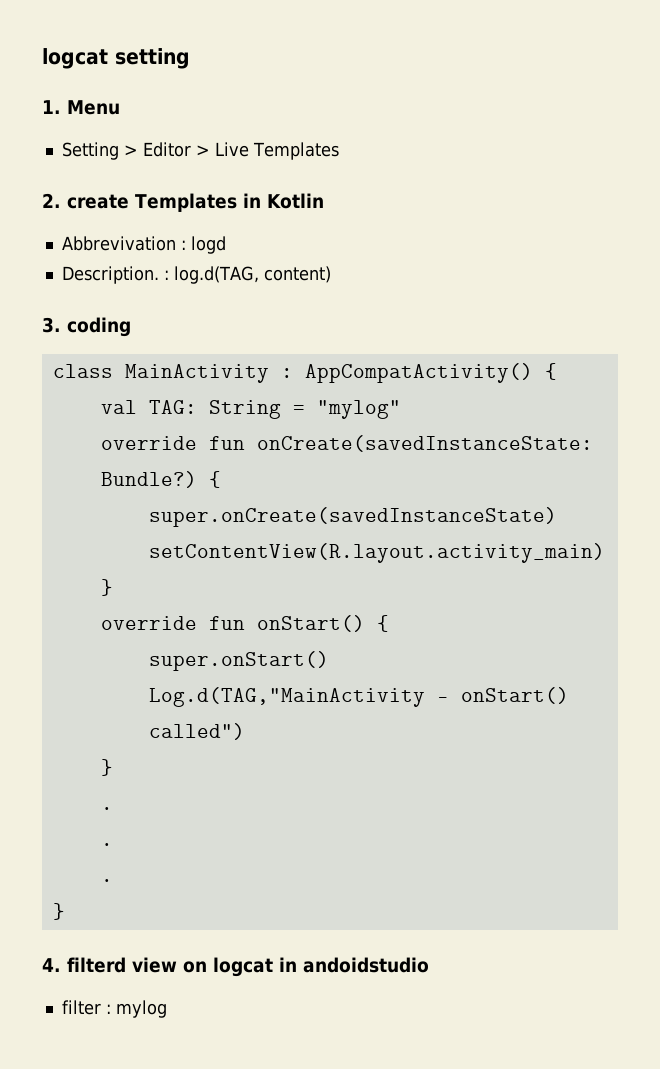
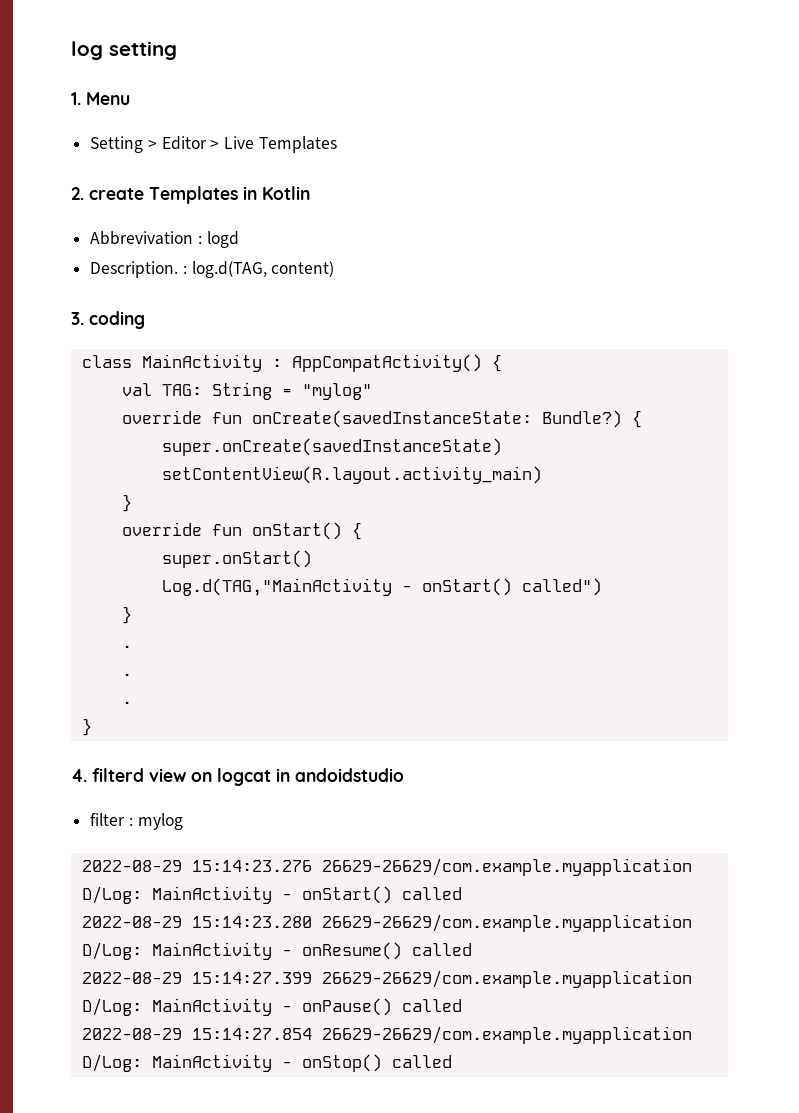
- logcat setting
+ log setting
+ 2022-08-29 15:14:23.276 26629-26629/com.example.myapplication D/Log: MainActivity - onStart() called
+ 2022-08-29 15:14:23.280 26629-26629/com.example.myapplication D/Log: MainActivity - onResume() called
+ 2022-08-29 15:14:27.399 26629-26629/com.example.myapplication D/Log: MainActivity - onPause() called
+ 2022-08-29 15:14:27.854 26629-26629/com.example.myapplication D/Log: MainActivity - onStop() called

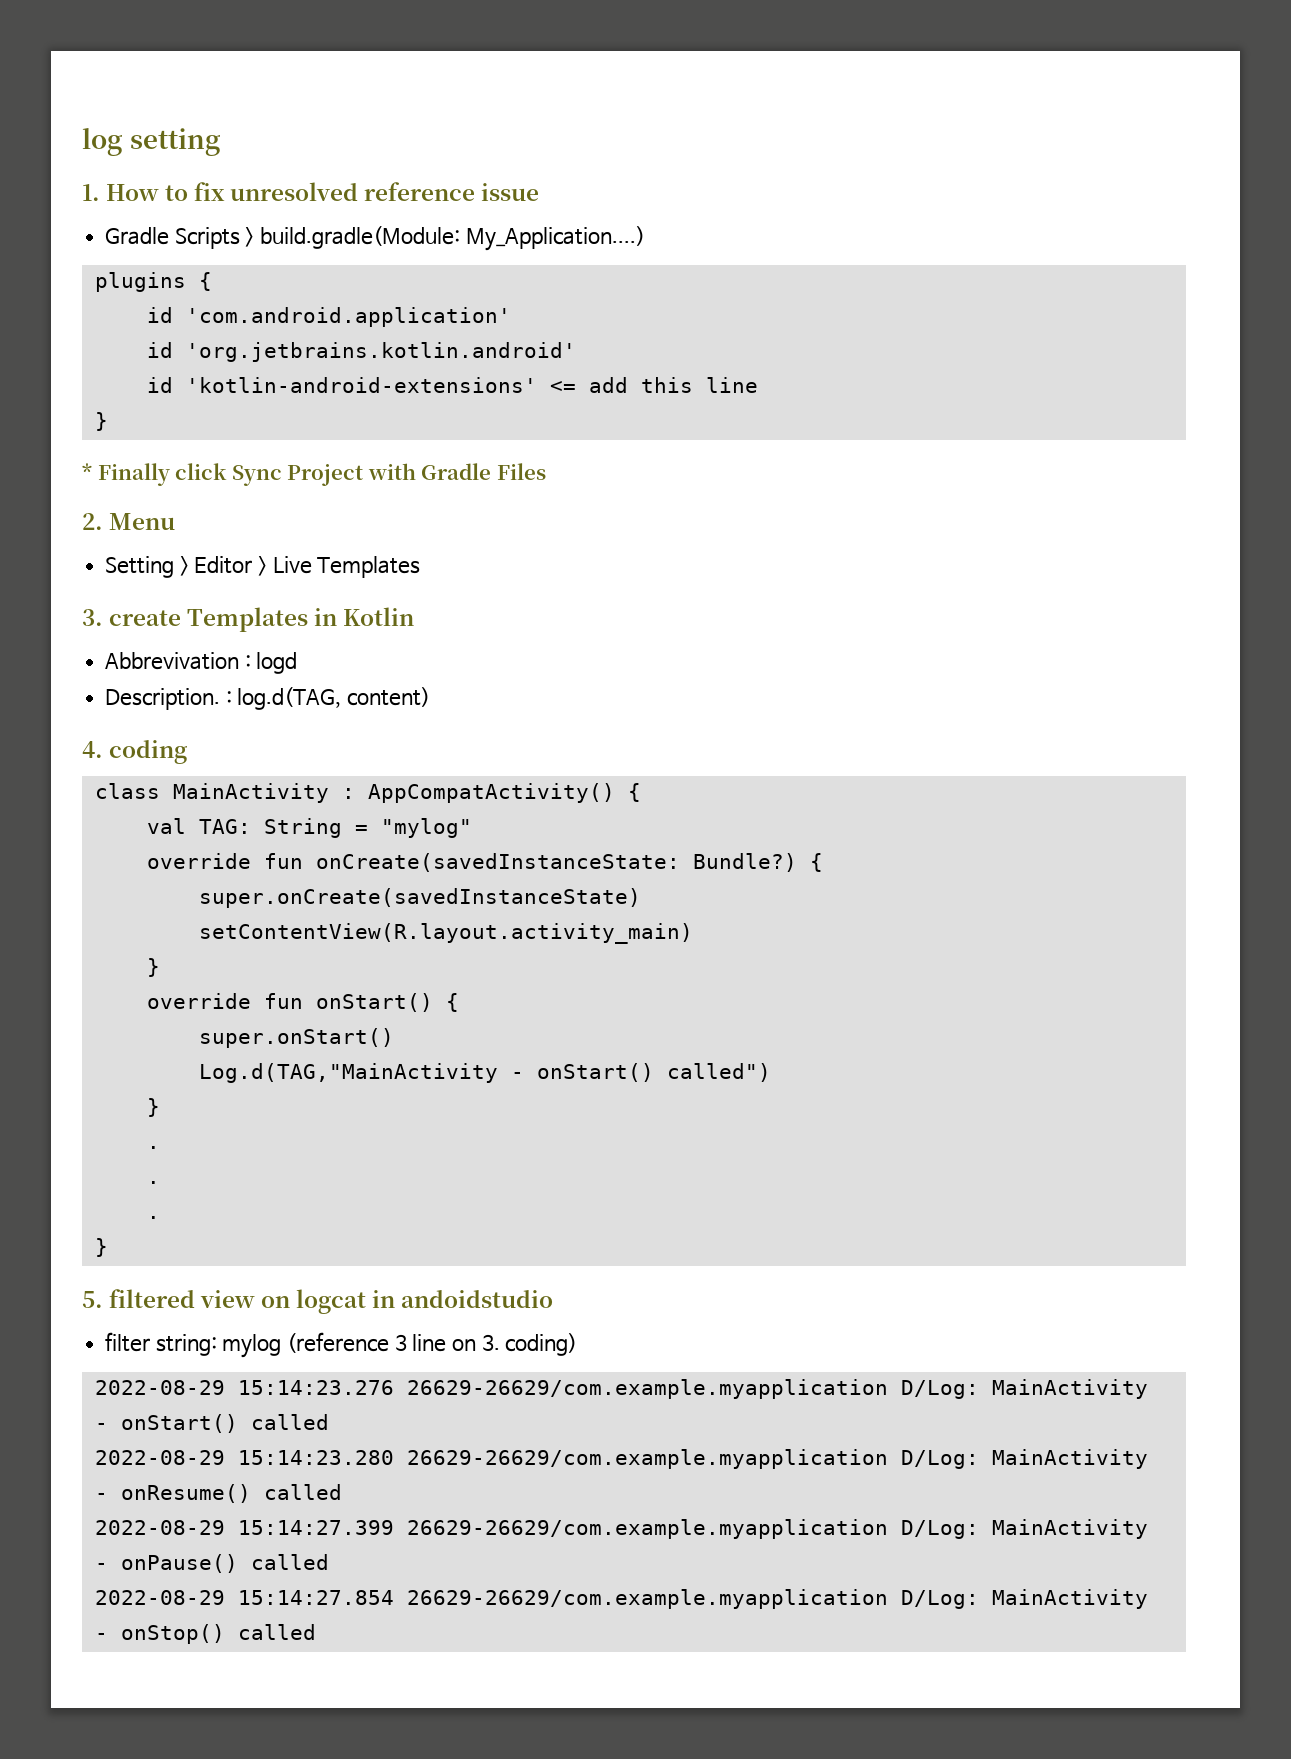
- 1. Menu
+ 1. How to fix unresolved reference issue
+ Gradle Scripts > build.gradle(Module: My_Application....)
+ plugins {
+ id 'com.android.application'
+ id 'org.jetbrains.kotlin.android'
+ id 'kotlin-android-extensions' <= add this line
+ }
+ * Finally click Sync Project with Gradle Files
+ 2. Menu
- 2. create Templates in Kotlin
+ 3. create Templates in Kotlin
- 3. coding
+ 4. coding
- 4. filterd view on logcat in andoidstudio
+ 5. filtered view on logcat in andoidstudio
- filter : mylog
+ filter string: mylog (reference 3 line on 3. coding)

